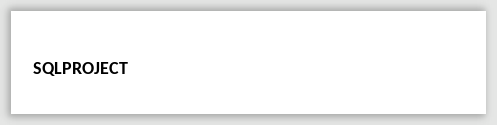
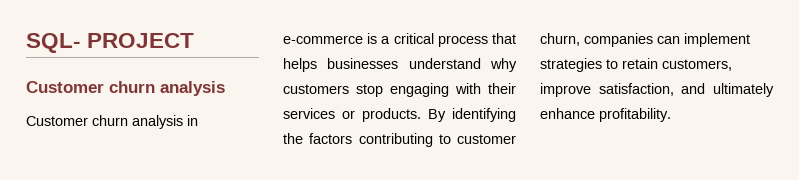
- SQLPROJECT
+ SQL- PROJECT
+ Customer churn analysis
+ Customer churn analysis in e-commerce is a critical process that helps businesses understand why customers stop engaging with their services or products. By identifying the factors contributing to customer churn, companies can implement strategies to retain customers, improve satisfaction, and ultimately enhance profitability.

